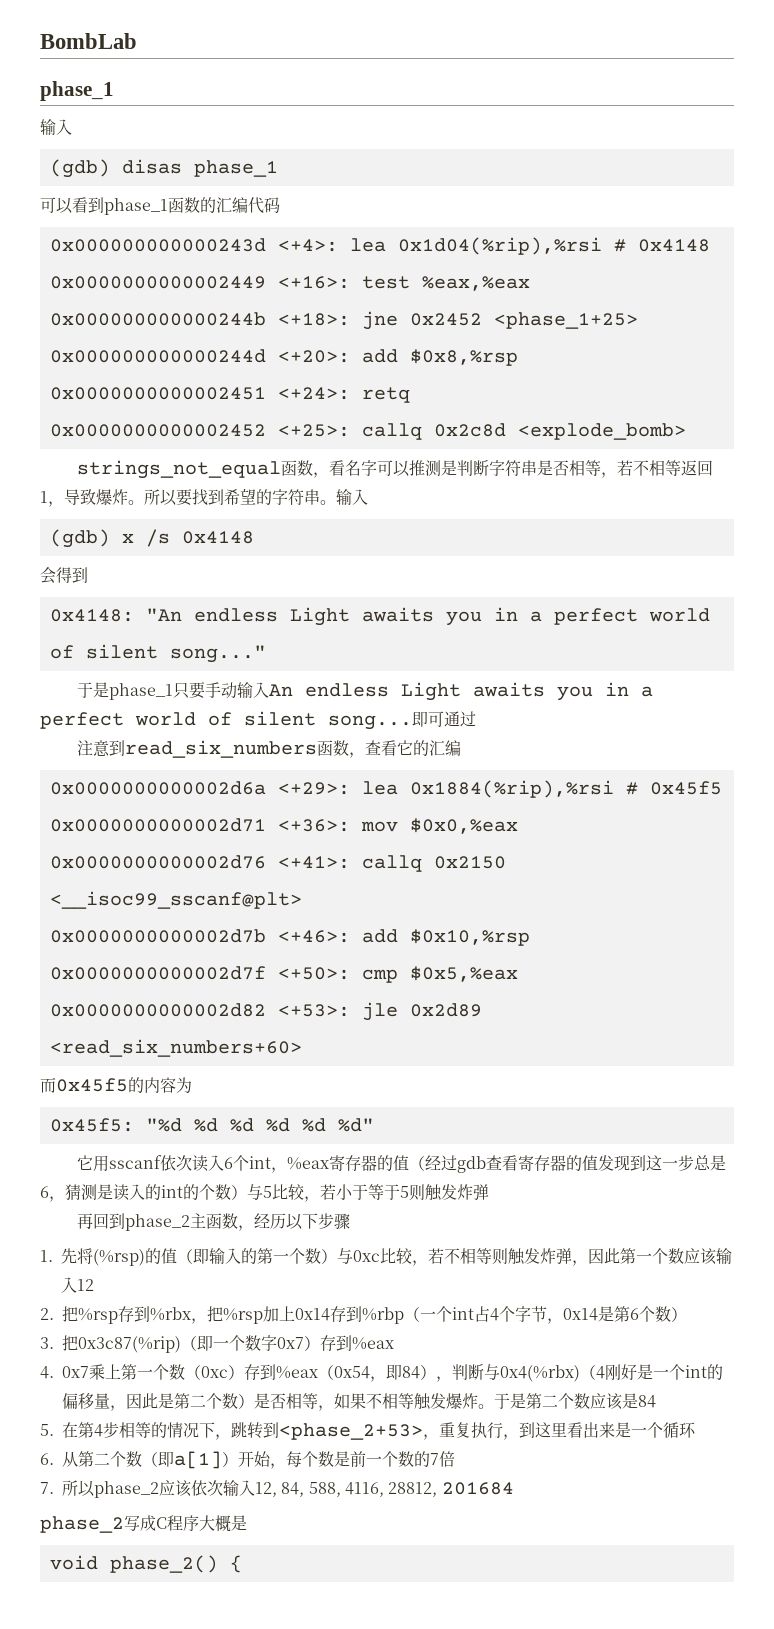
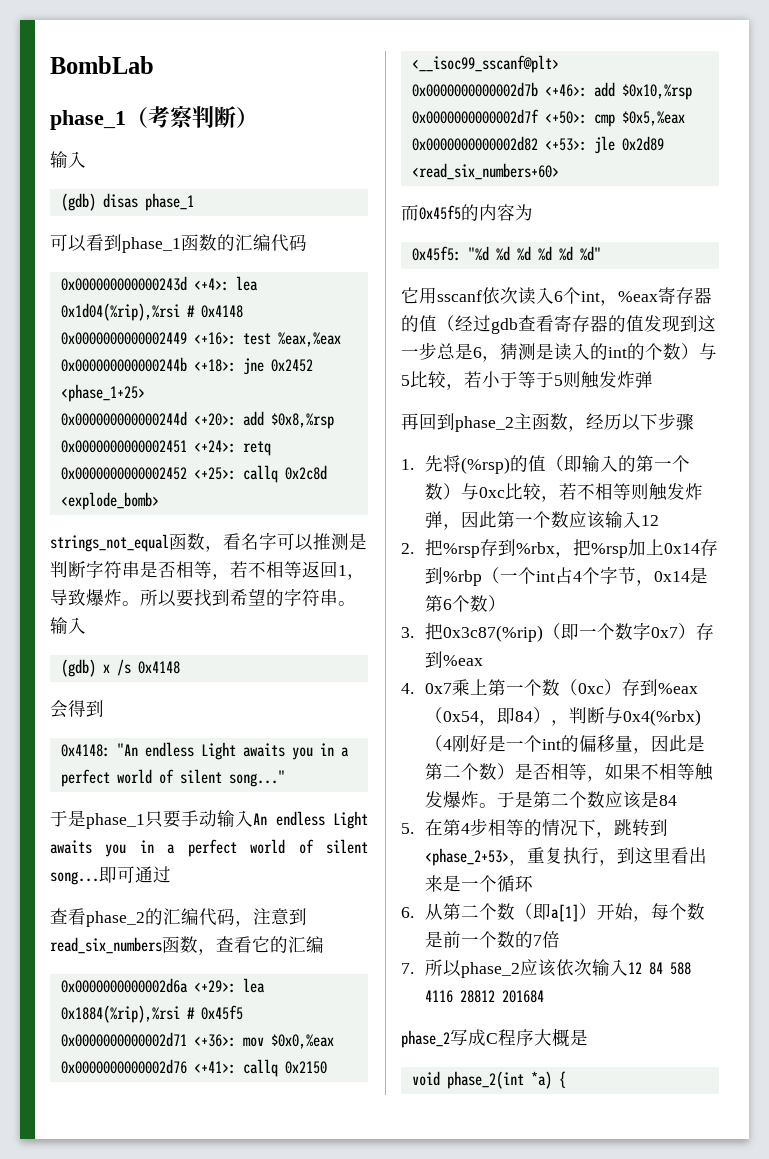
  BombLab
- phase_1
+ phase_1（考察判断）
- 注意到read_six_numbers函数，查看它的汇编
+ 查看phase_2的汇编代码，注意到read_six_numbers函数，查看它的汇编
- 7.所以phase_2应该依次输入12, 84, 588, 4116, 28812, 201684
+ 7.所以phase_2应该依次输入12 84 588 4116 28812 201684
- void phase_2() {
+ void phase_2(int *a) {

